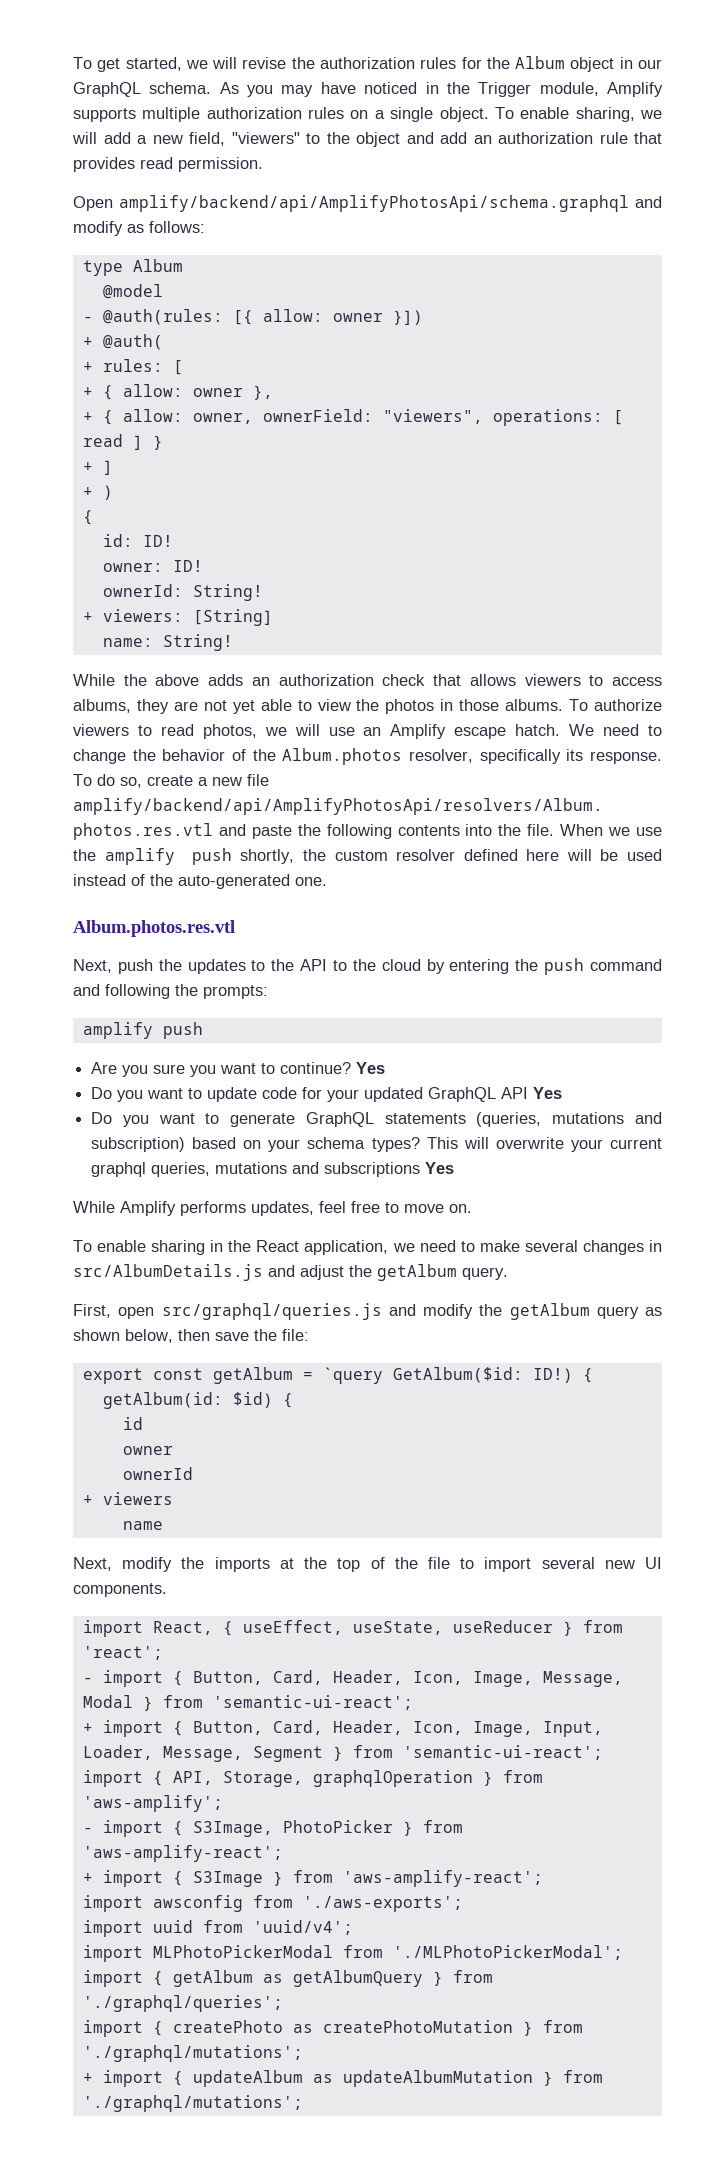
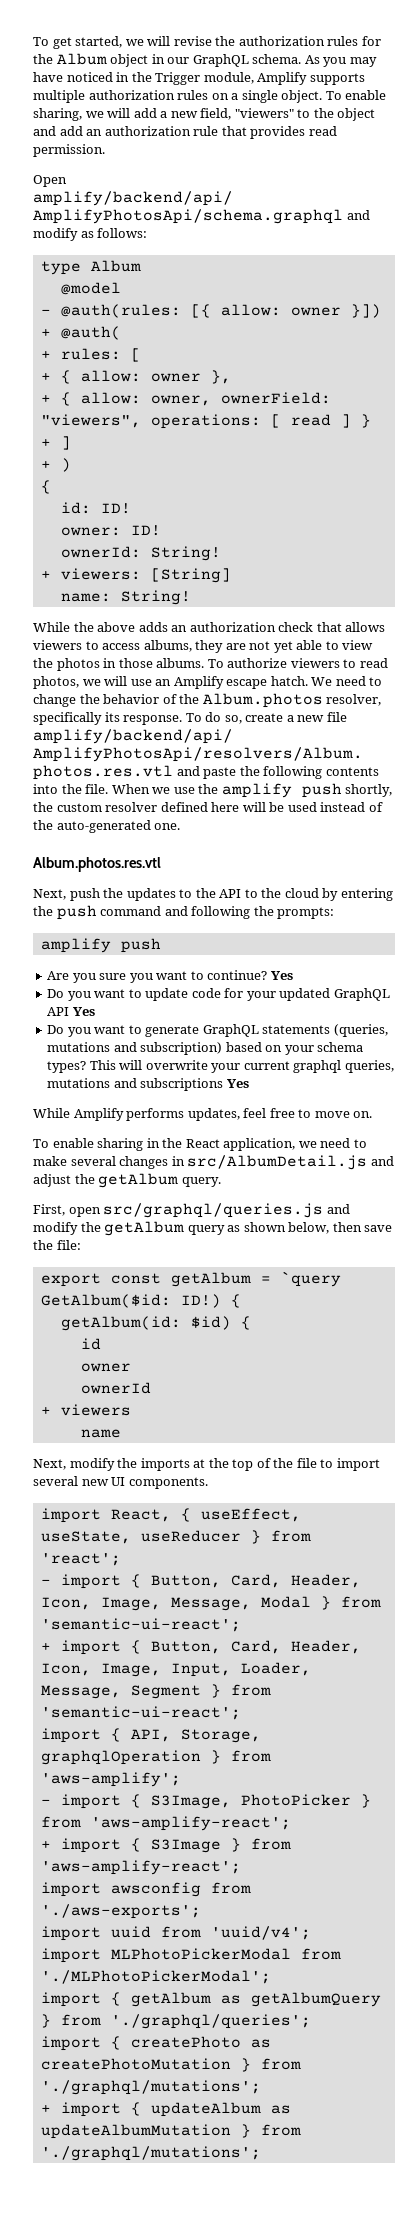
- To enable sharing in the React application, we need to make several changes in src/AlbumDetails.js and adjust the getAlbum query.
+ To enable sharing in the React application, we need to make several changes in src/AlbumDetail.js and adjust the getAlbum query.

